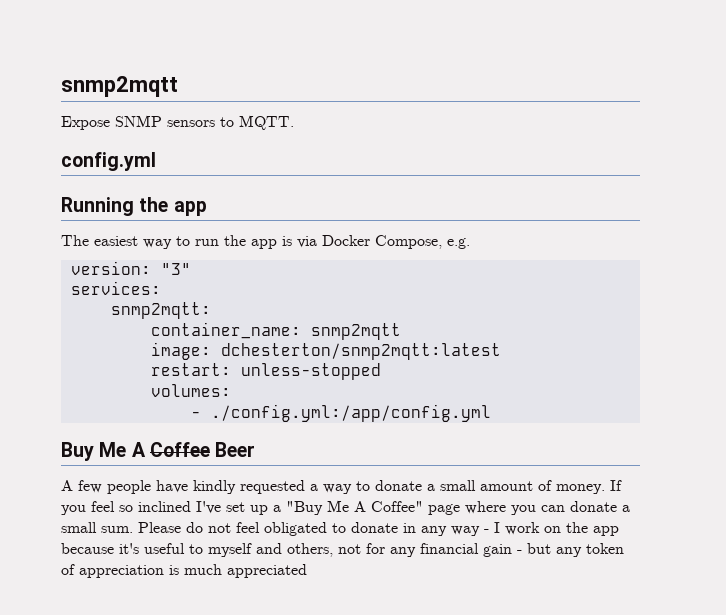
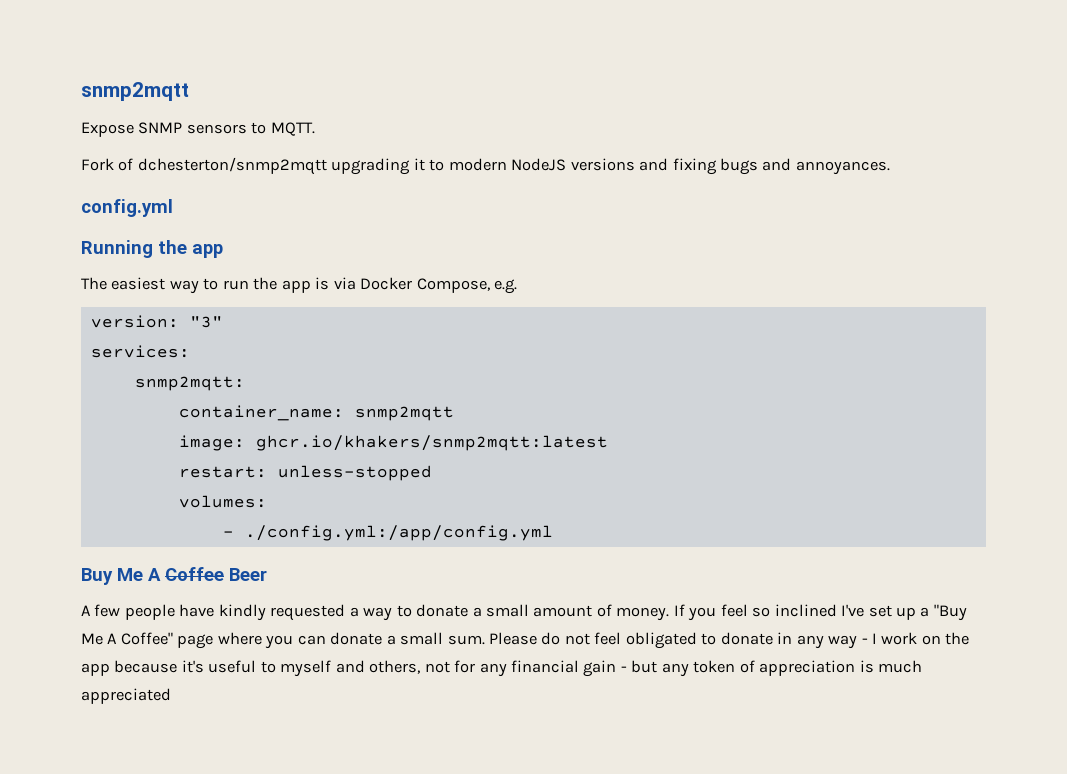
+ Fork of dchesterton/snmp2mqtt upgrading it to modern NodeJS versions and fixing bugs and annoyances.
- image: dchesterton/snmp2mqtt:latest
+ image: ghcr.io/khakers/snmp2mqtt:latest

